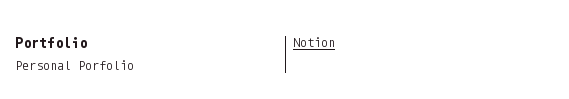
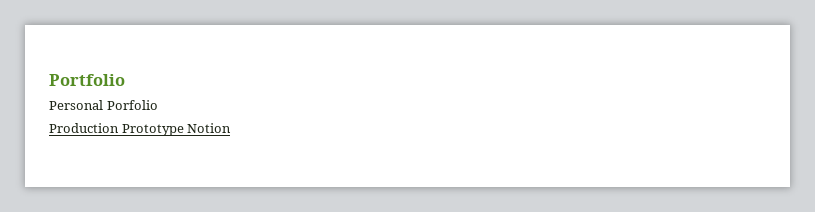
- Notion
+ Production Prototype Notion

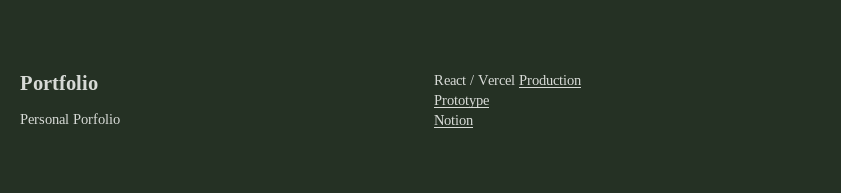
- Production Prototype Notion
+ React / Vercel Production
+ Prototype
+ Notion

